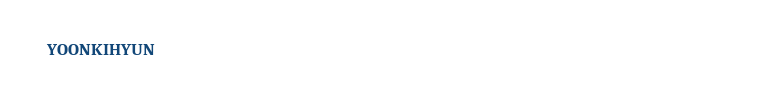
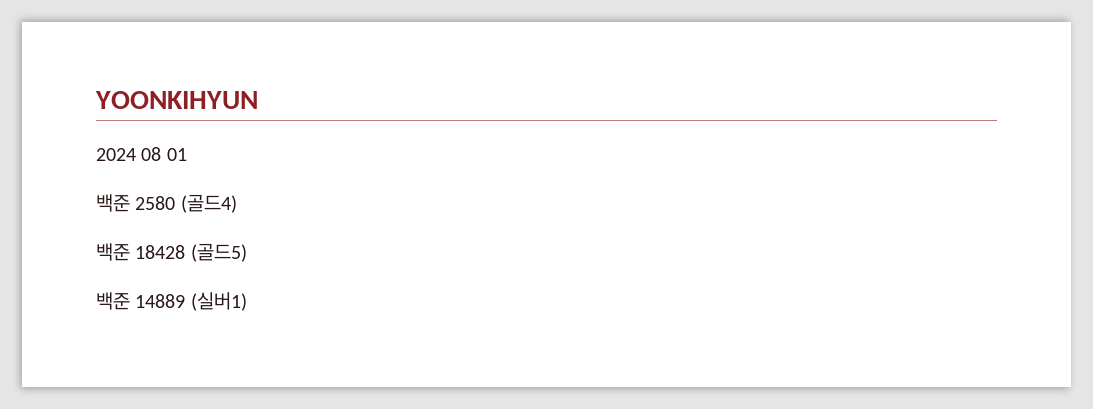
+ 2024 08 01
+ 백준 2580 (골드4)
+ 백준 18428 (골드5)
+ 백준 14889 (실버1)

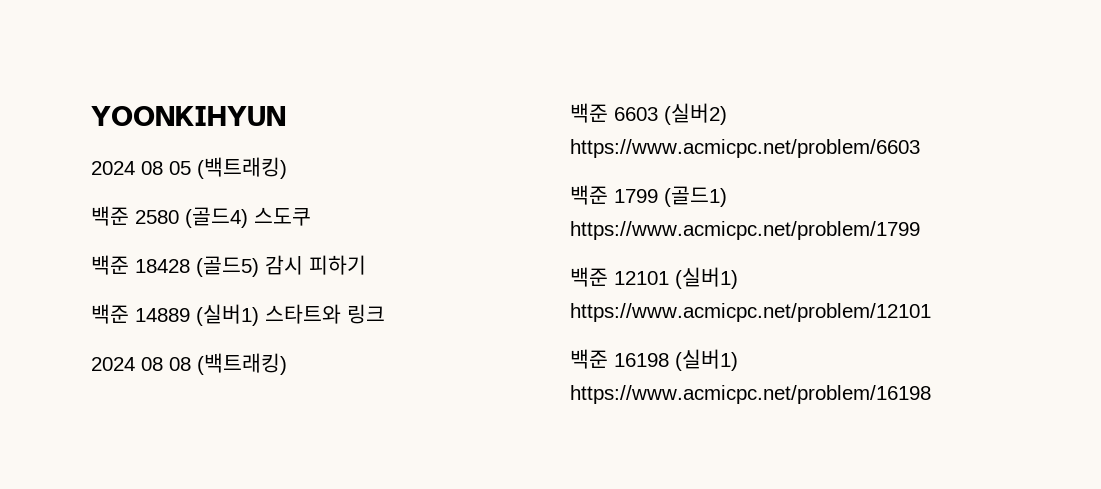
- 2024 08 01
+ 2024 08 05 (백트래킹)
- 백준 2580 (골드4)
+ 백준 2580 (골드4) 스도쿠
- 백준 18428 (골드5)
+ 백준 18428 (골드5) 감시 피하기
- 백준 14889 (실버1)
+ 백준 14889 (실버1) 스타트와 링크
+ 2024 08 08 (백트래킹)
+ 백준 6603 (실버2) https://www.acmicpc.net/problem/6603
+ 백준 1799 (골드1) https://www.acmicpc.net/problem/1799
+ 백준 12101 (실버1) https://www.acmicpc.net/problem/12101
+ 백준 16198 (실버1) https://www.acmicpc.net/problem/16198

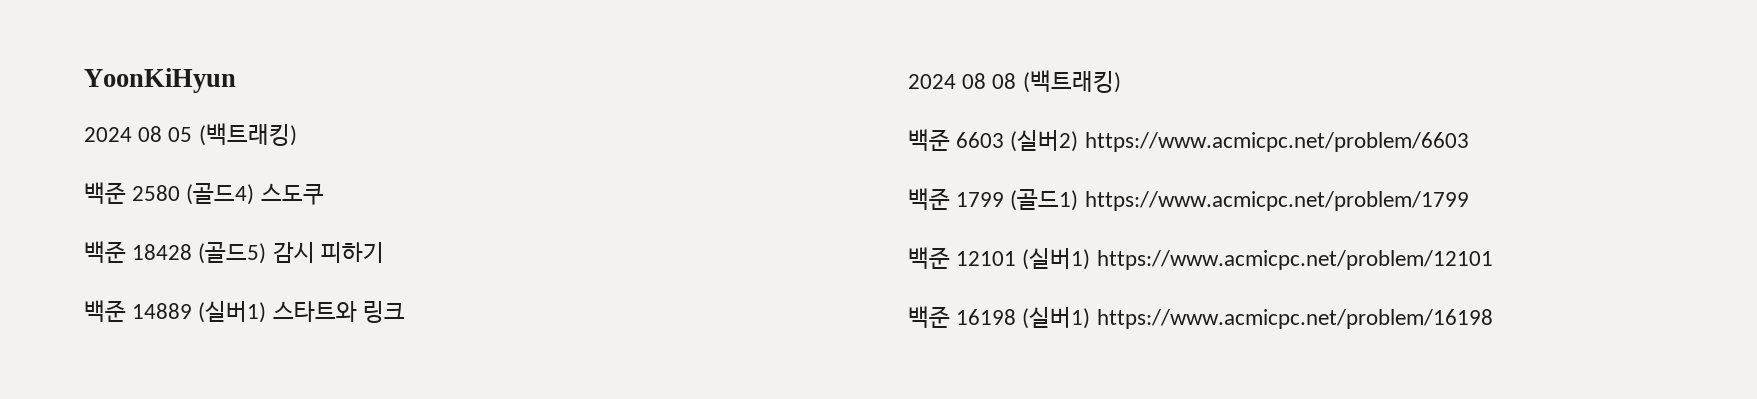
- YOONKIHYUN
+ YoonKiHyun

